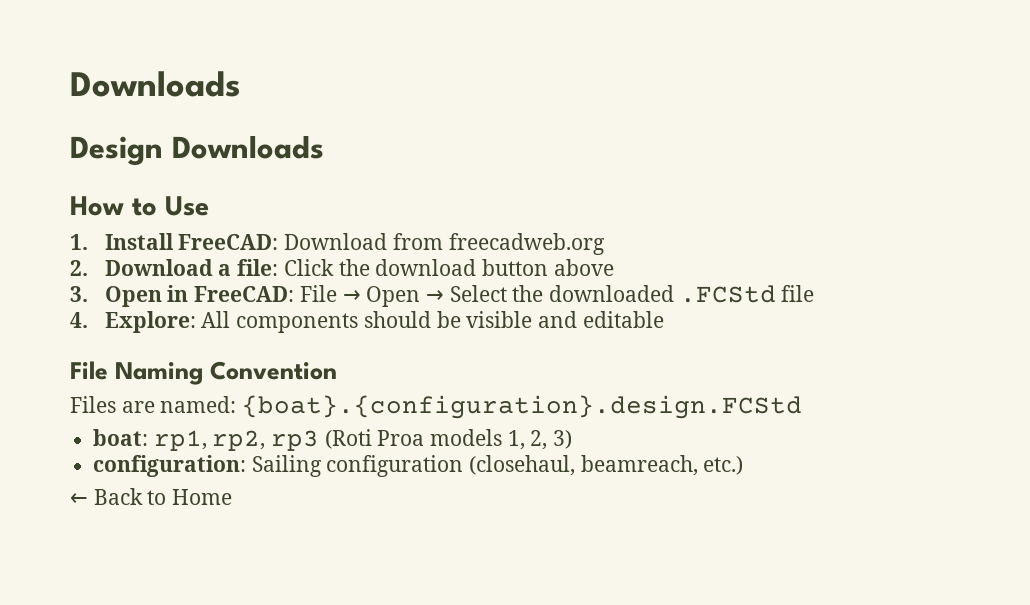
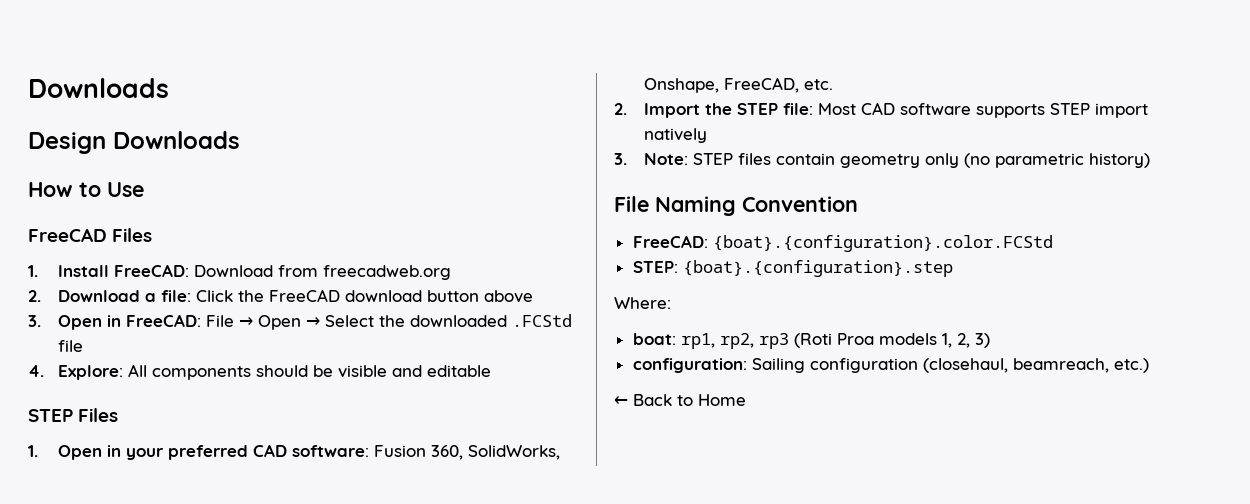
+ FreeCAD Files
- 2. Download a file: Click the download button above
+ 2. Download a file: Click the FreeCAD download button above
+ STEP Files
+ 1. Open in your preferred CAD software: Fusion 360, SolidWorks, Onshape, FreeCAD, etc.
+ 2. Import the STEP file: Most CAD software supports STEP import natively
+ 3. Note: STEP files contain geometry only (no parametric history)
  File Naming Convention
- Files are named: {boat}.{configuration}.design.FCStd
+ FreeCAD: {boat}.{configuration}.color.FCStd
+ STEP: {boat}.{configuration}.step
+ Where:

